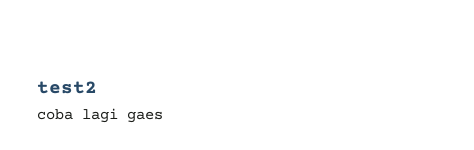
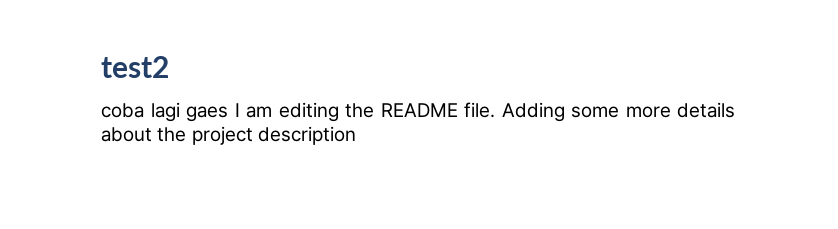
- coba lagi gaes
+ coba lagi gaes I am editing the README file. Adding some more details about the project description

